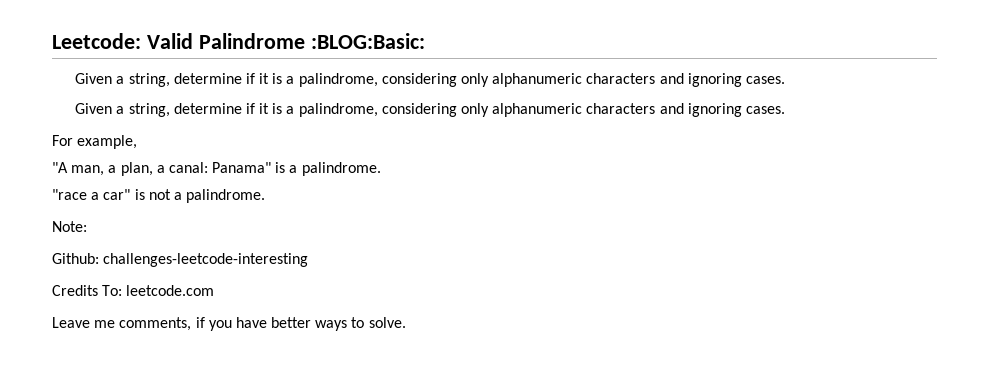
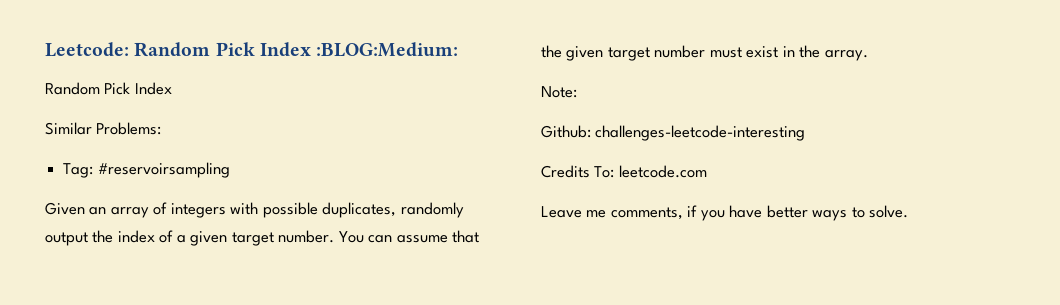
- Leetcode: Valid Palindrome :BLOG:Basic:
- Given a string, determine if it is a palindrome, considering only alphanumeric characters and ignoring cases.
- Given a string, determine if it is a palindrome, considering only alphanumeric characters and ignoring cases.
- For example,
- "A man, a plan, a canal: Panama" is a palindrome.
- "race a car" is not a palindrome.
+ Leetcode: Random Pick Index :BLOG:Medium:
+ Random Pick Index
+ Similar Problems:
+ Tag: #reservoirsampling
+ Given an array of integers with possible duplicates, randomly output the index of a given target number. You can assume that the given target number must exist in the array.

